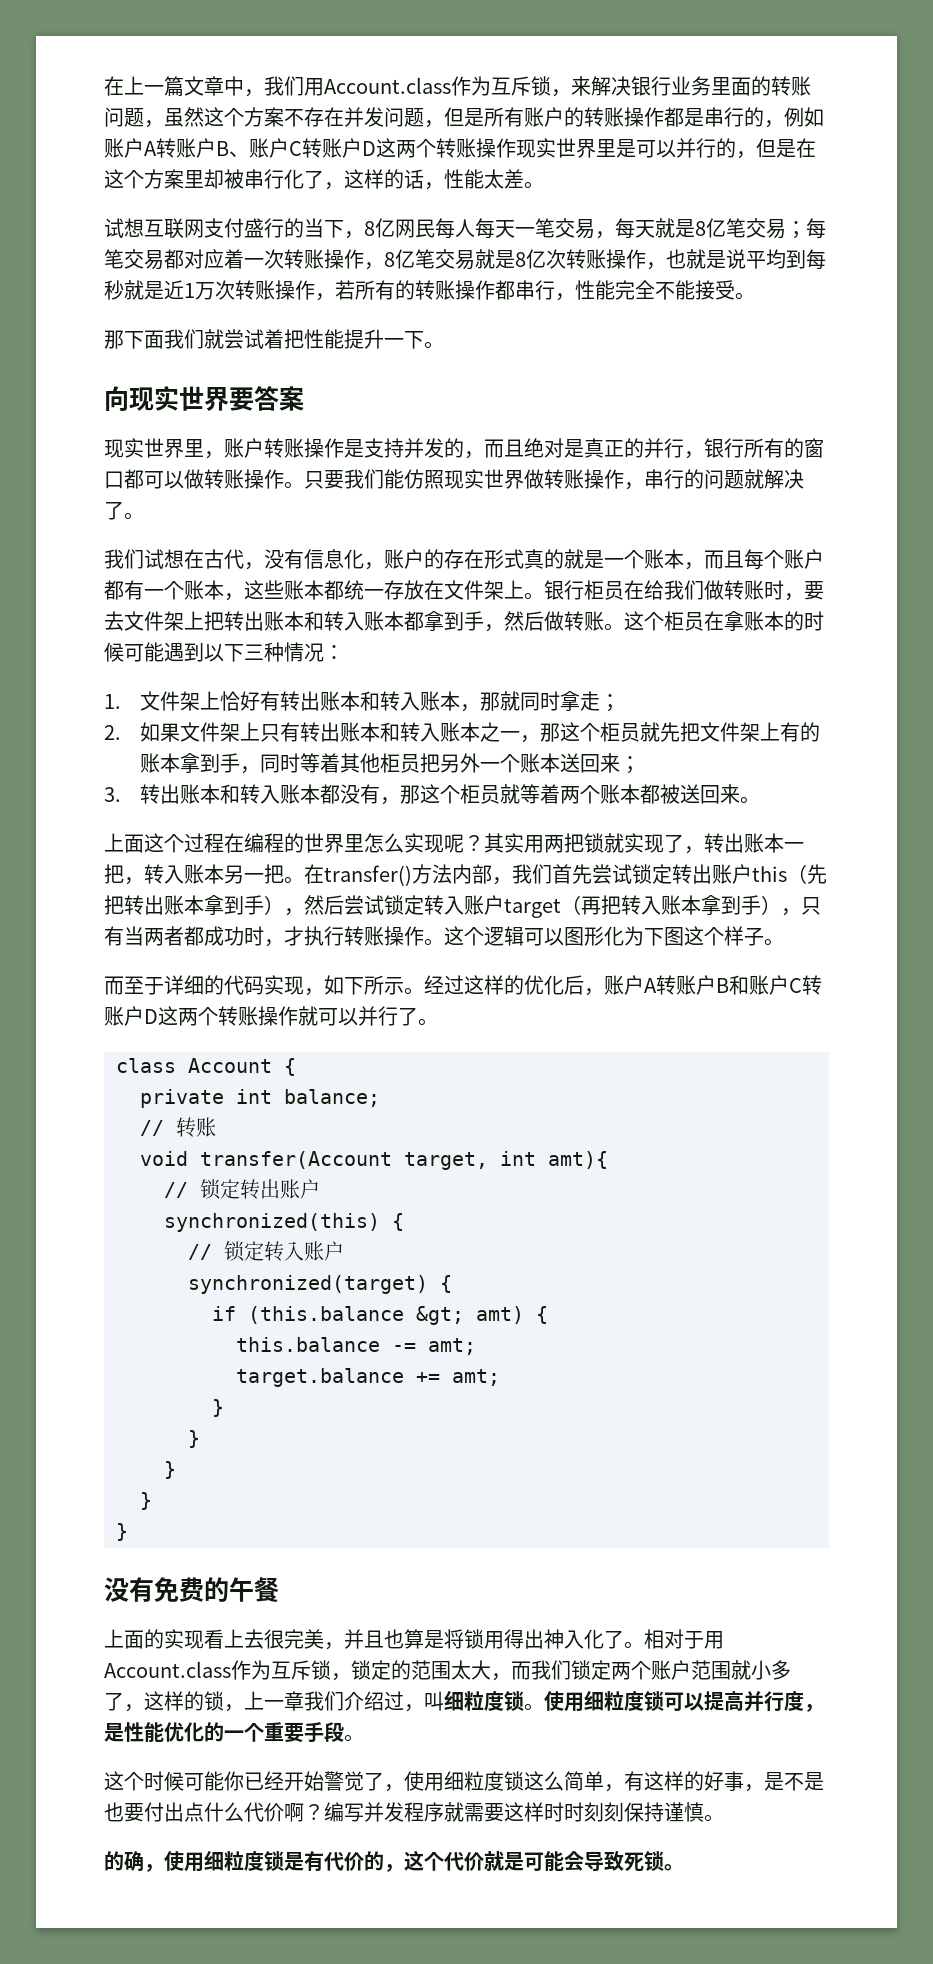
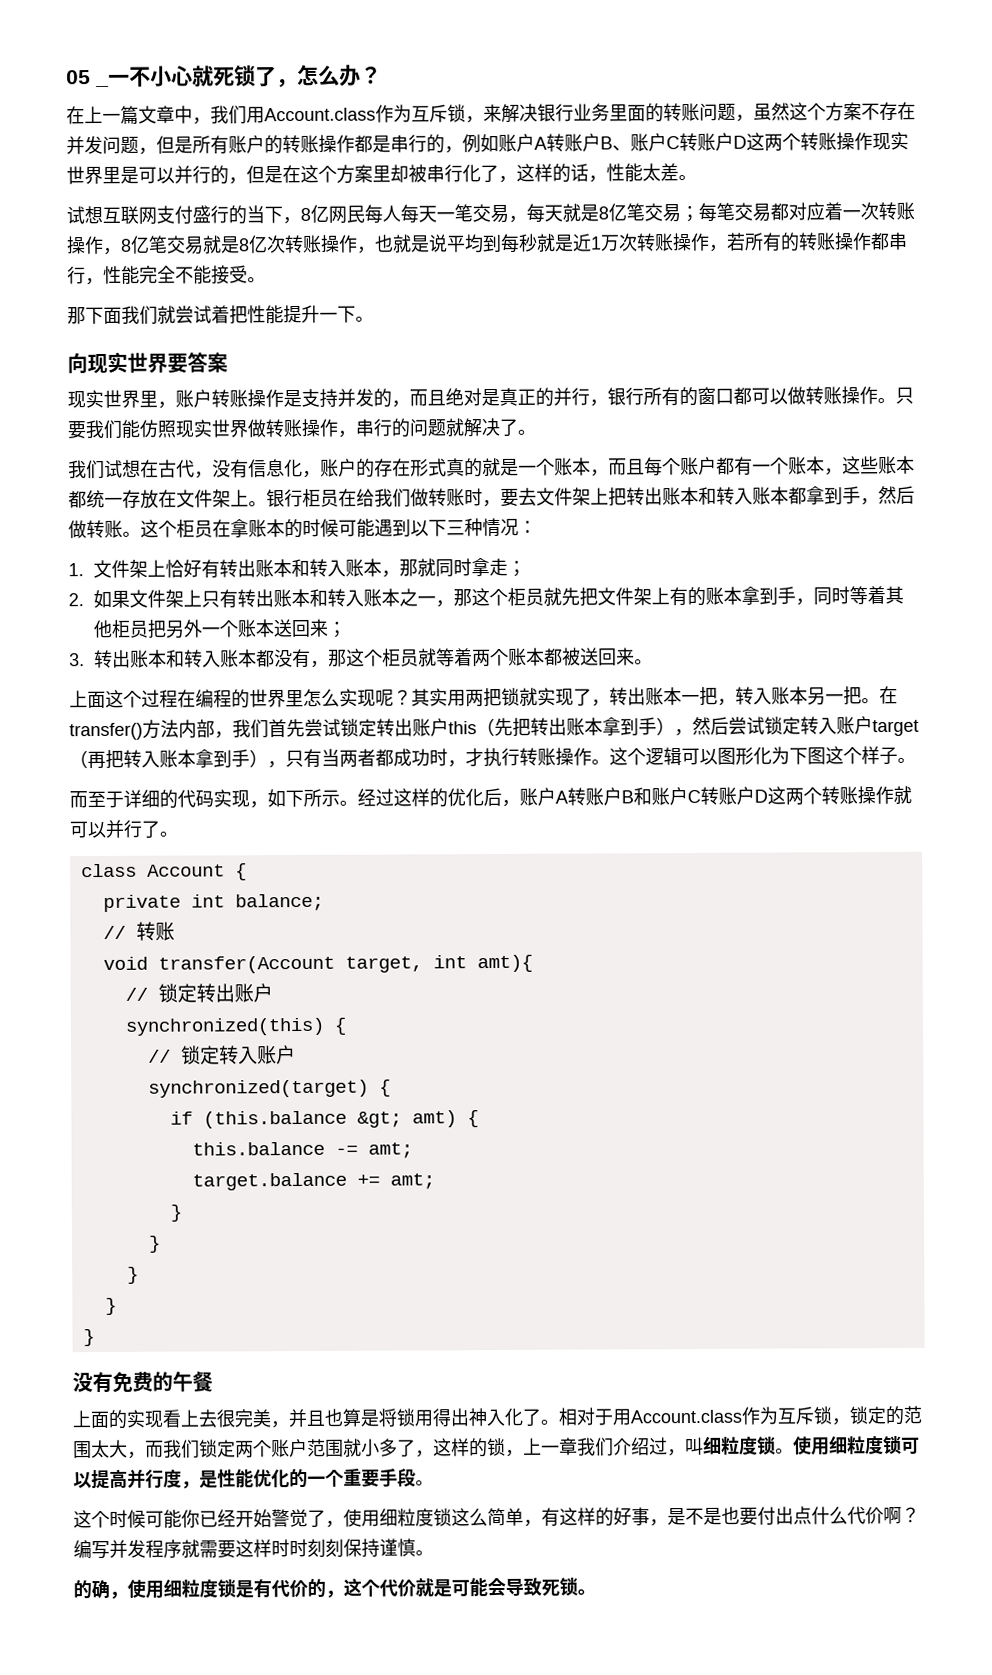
+ 05 _一不小心就死锁了，怎么办？

